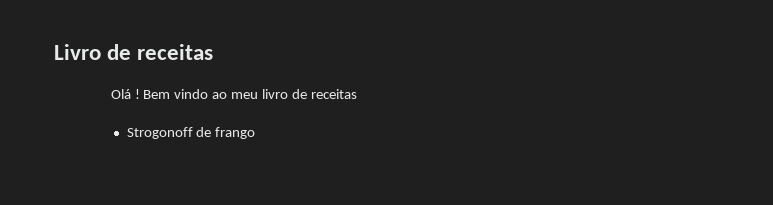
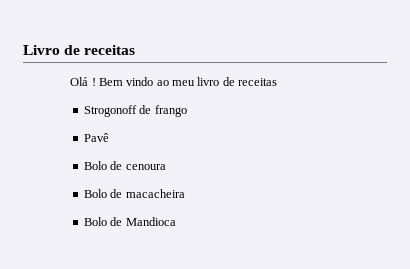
+ Pavê
+ Bolo de cenoura
+ Bolo de macacheira
+ Bolo de Mandioca

